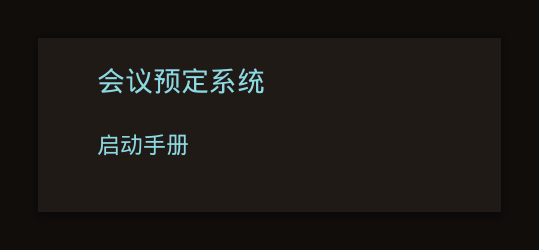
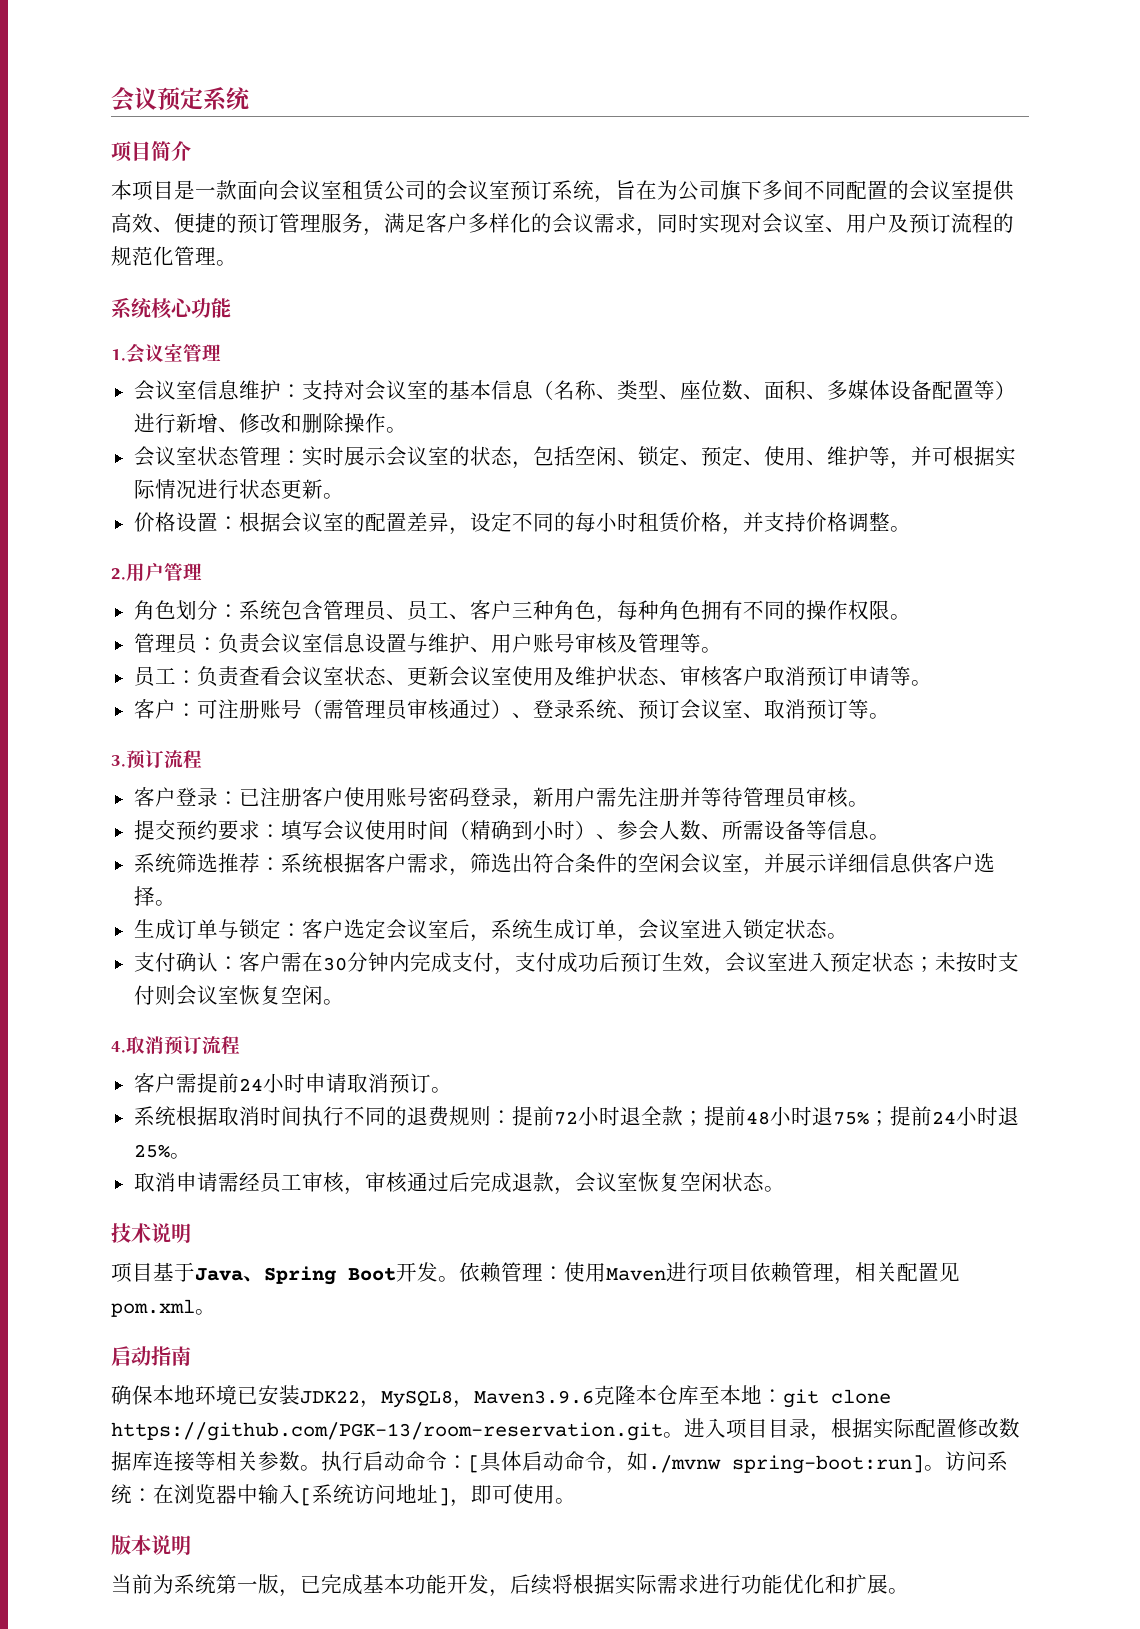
- 启动手册
+ 项目简介
+ 本项目是一款面向会议室租赁公司的会议室预订系统，旨在为公司旗下多间不同配置的会议室提供高效、便捷的预订管理服务，满足客户多样化的会议需求，同时实现对会议室、用户及预订流程的规范化管理。
+ 系统核心功能
+ 1.会议室管理
+ 会议室信息维护：支持对会议室的基本信息（名称、类型、座位数、面积、多媒体设备配置等）进行新增、修改和删除操作。
+ 会议室状态管理：实时展示会议室的状态，包括空闲、锁定、预定、使用、维护等，并可根据实际情况进行状态更新。
+ 价格设置：根据会议室的配置差异，设定不同的每小时租赁价格，并支持价格调整。
+ 2.用户管理
+ 角色划分：系统包含管理员、员工、客户三种角色，每种角色拥有不同的操作权限。
+ 管理员：负责会议室信息设置与维护、用户账号审核及管理等。
+ 员工：负责查看会议室状态、更新会议室使用及维护状态、审核客户取消预订申请等。
+ 客户：可注册账号（需管理员审核通过）、登录系统、预订会议室、取消预订等。
+ 3.预订流程
+ 客户登录：已注册客户使用账号密码登录，新用户需先注册并等待管理员审核。
+ 提交预约要求：填写会议使用时间（精确到小时）、参会人数、所需设备等信息。
+ 系统筛选推荐：系统根据客户需求，筛选出符合条件的空闲会议室，并展示详细信息供客户选择。
+ 生成订单与锁定：客户选定会议室后，系统生成订单，会议室进入锁定状态。
+ 支付确认：客户需在30分钟内完成支付，支付成功后预订生效，会议室进入预定状态；未按时支付则会议室恢复空闲。
+ 4.取消预订流程
+ 客户需提前24小时申请取消预订。
+ 系统根据取消时间执行不同的退费规则：提前72小时退全款；提前48小时退75%；提前24小时退25%。
+ 取消申请需经员工审核，审核通过后完成退款，会议室恢复空闲状态。
+ 技术说明
+ 项目基于Java、Spring Boot开发。依赖管理：使用Maven进行项目依赖管理，相关配置见pom.xml。
+ 启动指南
+ 确保本地环境已安装JDK22，MySQL8，Maven3.9.6克隆本仓库至本地：git clone https://github.com/PGK-13/room-reservation.git。进入项目目录，根据实际配置修改数据库连接等相关参数。执行启动命令：[具体启动命令，如./mvnw spring-boot:run]。访问系统：在浏览器中输入[系统访问地址]，即可使用。
+ 版本说明
+ 当前为系统第一版，已完成基本功能开发，后续将根据实际需求进行功能优化和扩展。

